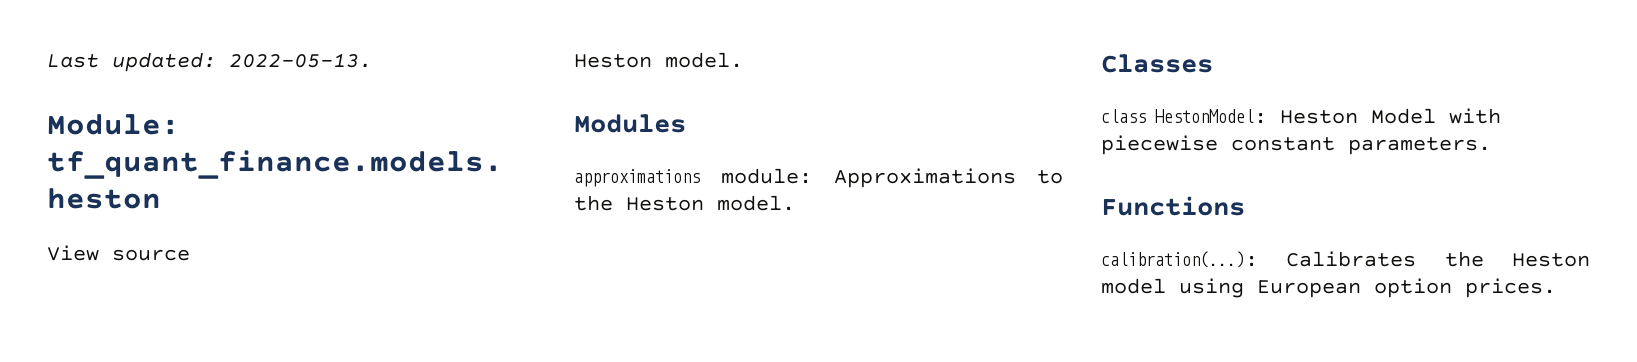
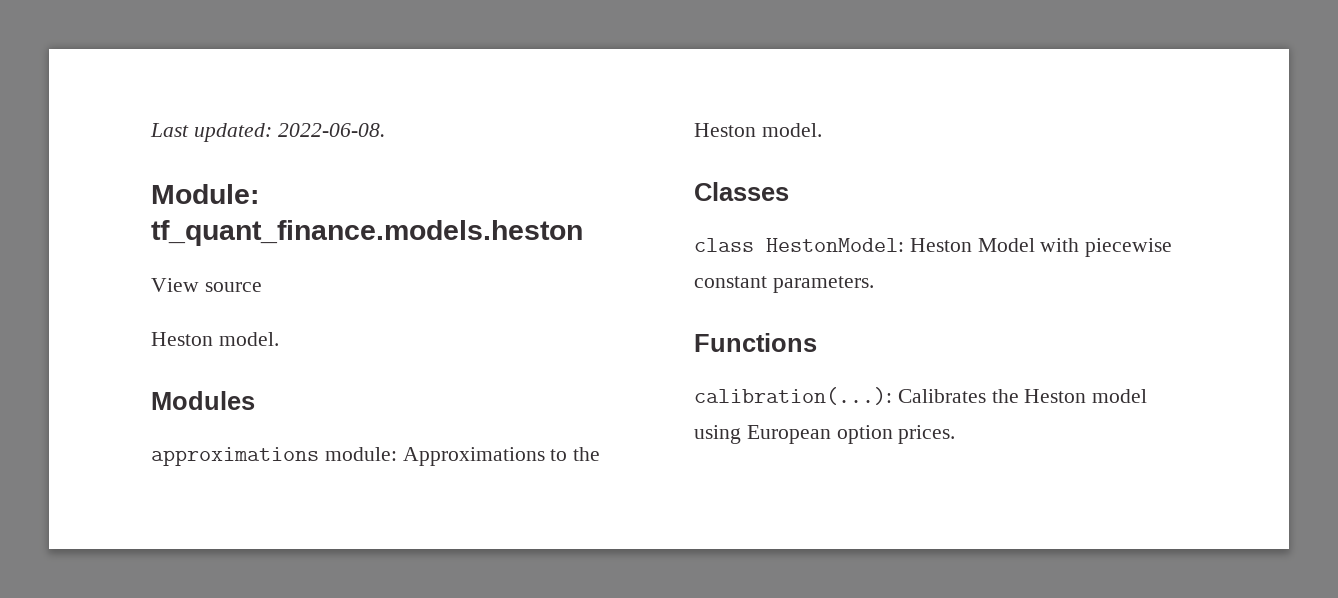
- Last updated: 2022-05-13.
+ Last updated: 2022-06-08.

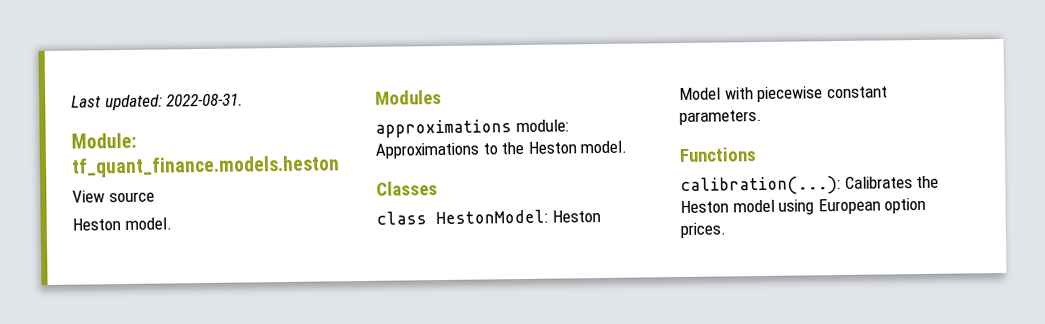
- Last updated: 2022-06-08.
+ Last updated: 2022-08-31.

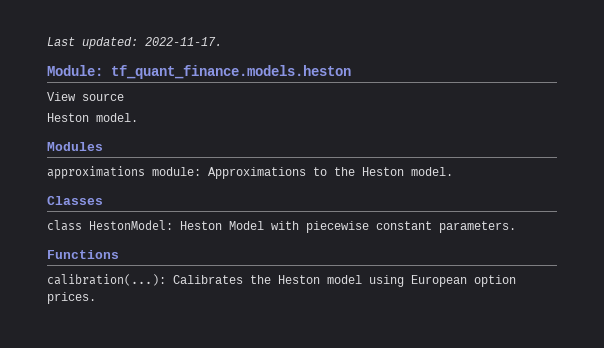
- Last updated: 2022-08-31.
+ Last updated: 2022-11-17.

